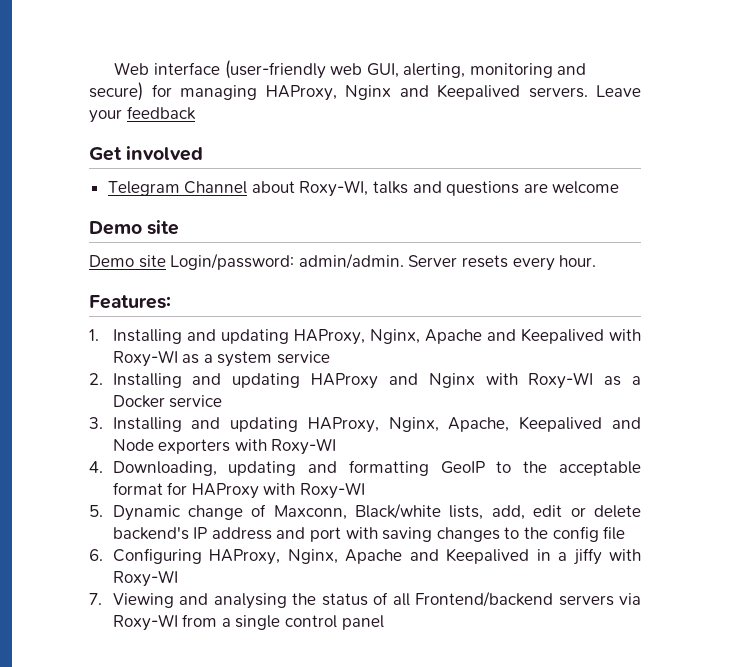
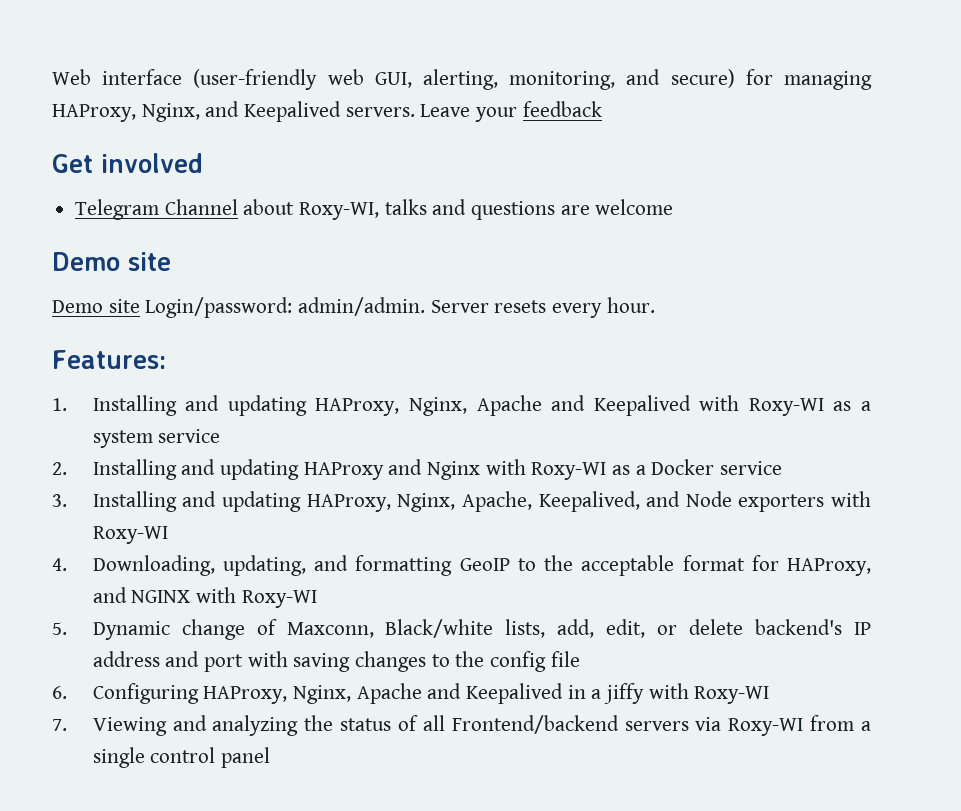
- Web interface (user-friendly web GUI, alerting, monitoring and secure) for managing HAProxy, Nginx and Keepalived servers.
+ Web interface (user-friendly web GUI, alerting, monitoring, and secure) for managing HAProxy, Nginx, and Keepalived servers.
- 3. Installing and updating HAProxy, Nginx, Apache, Keepalived and Node exporters with Roxy-WI
+ 3. Installing and updating HAProxy, Nginx, Apache, Keepalived, and Node exporters with Roxy-WI
- 4. Downloading, updating and formatting GeoIP to the acceptable format for HAProxy with Roxy-WI
+ 4. Downloading, updating, and formatting GeoIP to the acceptable format for HAProxy, and NGINX with Roxy-WI
- 5. Dynamic change of Maxconn, Black/white lists, add, edit or delete backend's IP address and port with saving changes to the config file
+ 5. Dynamic change of Maxconn, Black/white lists, add, edit, or delete backend's IP address and port with saving changes to the config file
- 7. Viewing and analysing the status of all Frontend/backend servers via Roxy-WI from a single control panel
+ 7. Viewing and analyzing the status of all Frontend/backend servers via Roxy-WI from a single control panel

